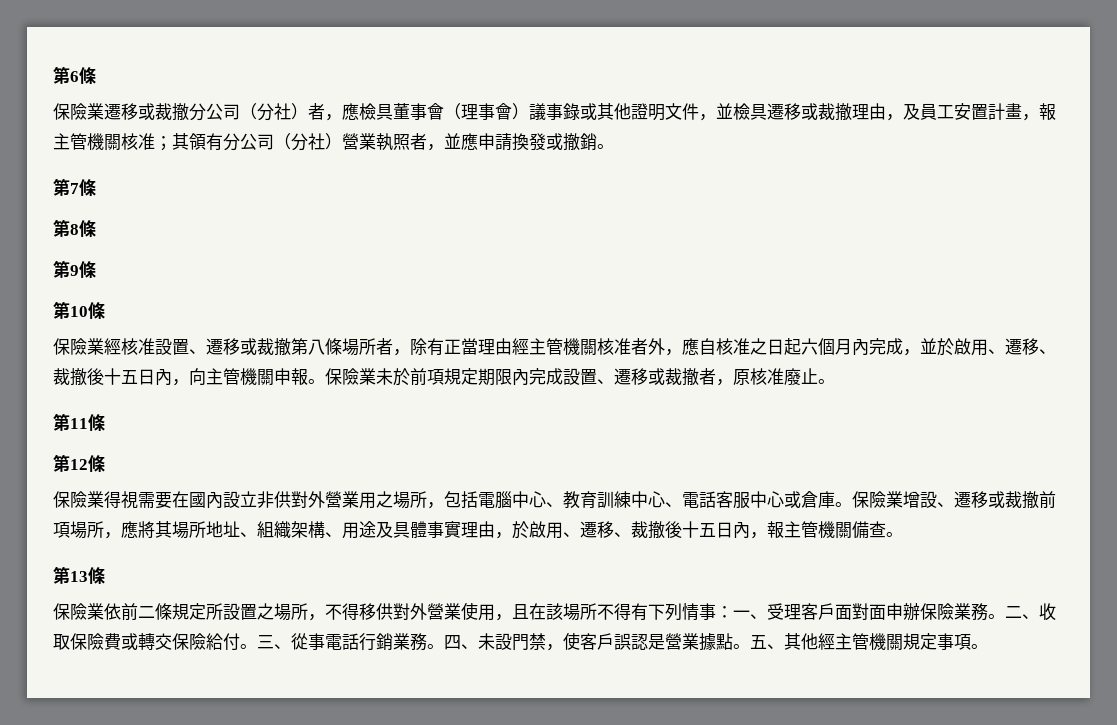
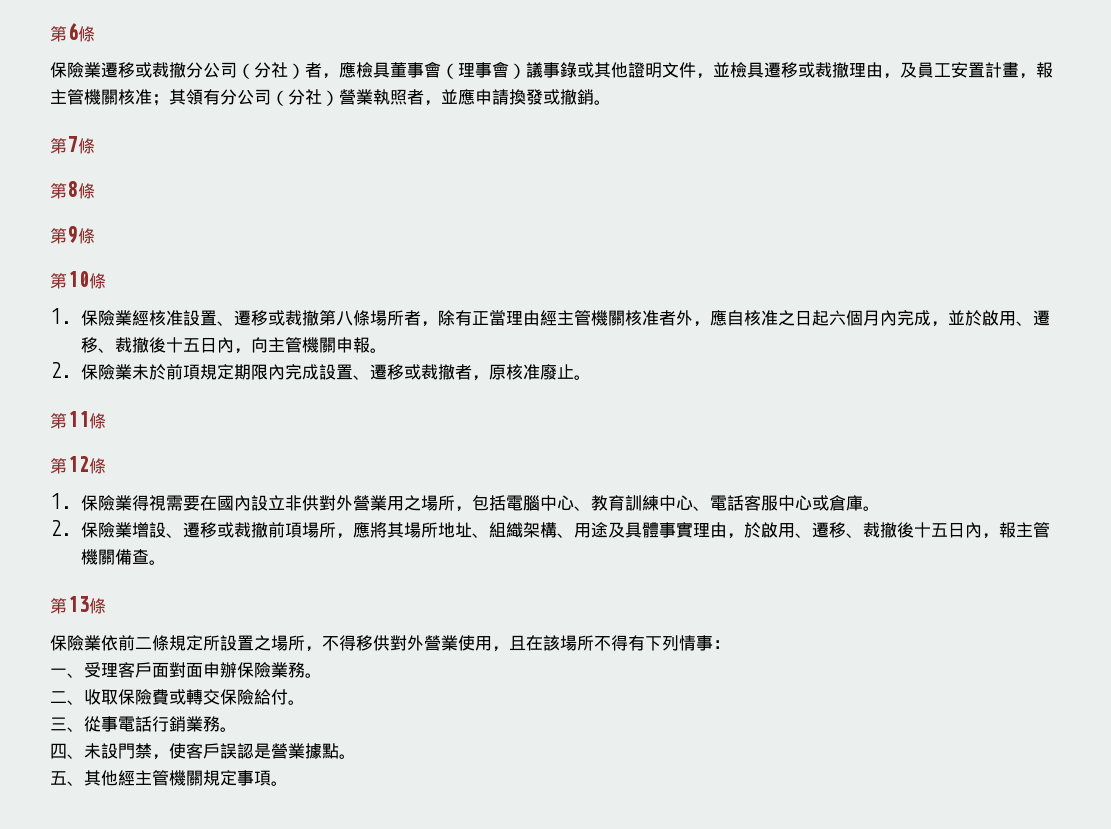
- 保險業經核准設置、遷移或裁撤第八條場所者，除有正當理由經主管機關核准者外，應自核准之日起六個月內完成，並於啟用、遷移、裁撤後十五日內，向主管機關申報。保險業未於前項規定期限內完成設置、遷移或裁撤者，原核准廢止。
+ 1.保險業經核准設置、遷移或裁撤第八條場所者，除有正當理由經主管機關核准者外，應自核准之日起六個月內完成，並於啟用、遷移、裁撤後十五日內，向主管機關申報。
+ 2.保險業未於前項規定期限內完成設置、遷移或裁撤者，原核准廢止。
- 保險業得視需要在國內設立非供對外營業用之場所，包括電腦中心、教育訓練中心、電話客服中心或倉庫。保險業增設、遷移或裁撤前項場所，應將其場所地址、組織架構、用途及具體事實理由，於啟用、遷移、裁撤後十五日內，報主管機關備查。
+ 1.保險業得視需要在國內設立非供對外營業用之場所，包括電腦中心、教育訓練中心、電話客服中心或倉庫。
+ 2.保險業增設、遷移或裁撤前項場所，應將其場所地址、組織架構、用途及具體事實理由，於啟用、遷移、裁撤後十五日內，報主管機關備查。
- 保險業依前二條規定所設置之場所，不得移供對外營業使用，且在該場所不得有下列情事：一、受理客戶面對面申辦保險業務。二、收取保險費或轉交保險給付。三、從事電話行銷業務。四、未設門禁，使客戶誤認是營業據點。五、其他經主管機關規定事項。
+ 保險業依前二條規定所設置之場所，不得移供對外營業使用，且在該場所不得有下列情事：
+ 一、受理客戶面對面申辦保險業務。
+ 二、收取保險費或轉交保險給付。
+ 三、從事電話行銷業務。
+ 四、未設門禁，使客戶誤認是營業據點。
+ 五、其他經主管機關規定事項。

